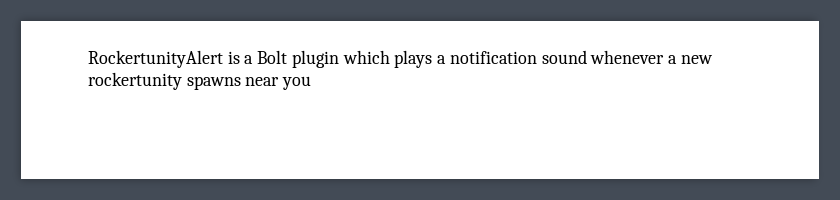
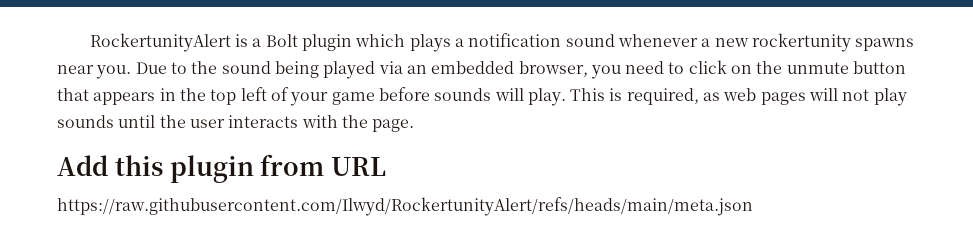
- RockertunityAlert is a Bolt plugin which plays a notification sound whenever a new rockertunity spawns near you
+ RockertunityAlert is a Bolt plugin which plays a notification sound whenever a new rockertunity spawns near you. Due to the sound being played via an embedded browser, you need to click on the unmute button that appears in the top left of your game before sounds will play. This is required, as web pages will not play sounds until the user interacts with the page.
+ Add this plugin from URL
+ https://raw.githubusercontent.com/Ilwyd/RockertunityAlert/refs/heads/main/meta.json

